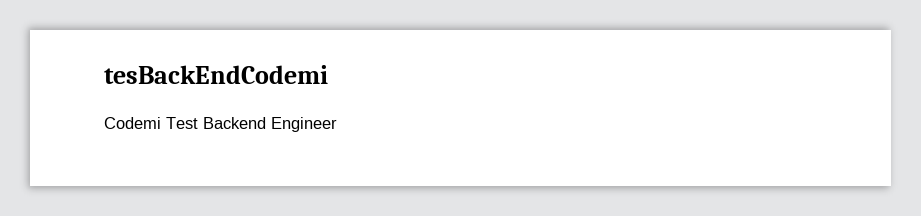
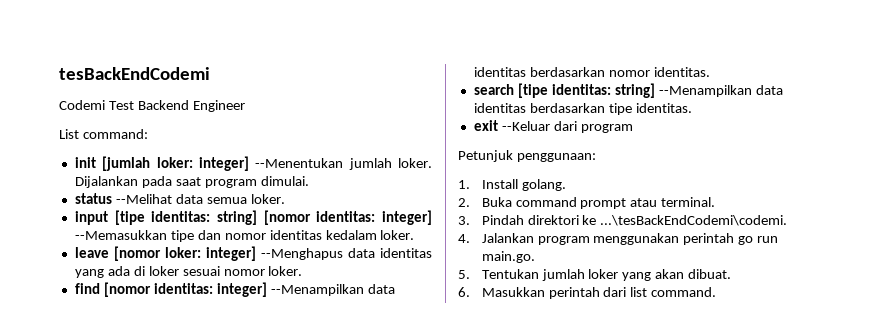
+ List command:
+ init [jumlah loker: integer] --Menentukan jumlah loker. Dijalankan pada saat program dimulai.
+ status --Melihat data semua loker.
+ input [tipe identitas: string] [nomor identitas: integer] --Memasukkan tipe dan nomor identitas kedalam loker.
+ leave [nomor loker: integer] --Menghapus data identitas yang ada di loker sesuai nomor loker.
+ find [nomor identitas: integer] --Menampilkan data identitas berdasarkan nomor identitas.
+ search [tipe identitas: string] --Menampilkan data identitas berdasarkan tipe identitas.
+ exit --Keluar dari program
+ Petunjuk penggunaan:
+ 1. Install golang.
+ 2. Buka command prompt atau terminal.
+ 3. Pindah direktori ke ...\tesBackEndCodemi\codemi.
+ 4. Jalankan program menggunakan perintah go run main.go.
+ 5. Tentukan jumlah loker yang akan dibuat.
+ 6. Masukkan perintah dari list command.

